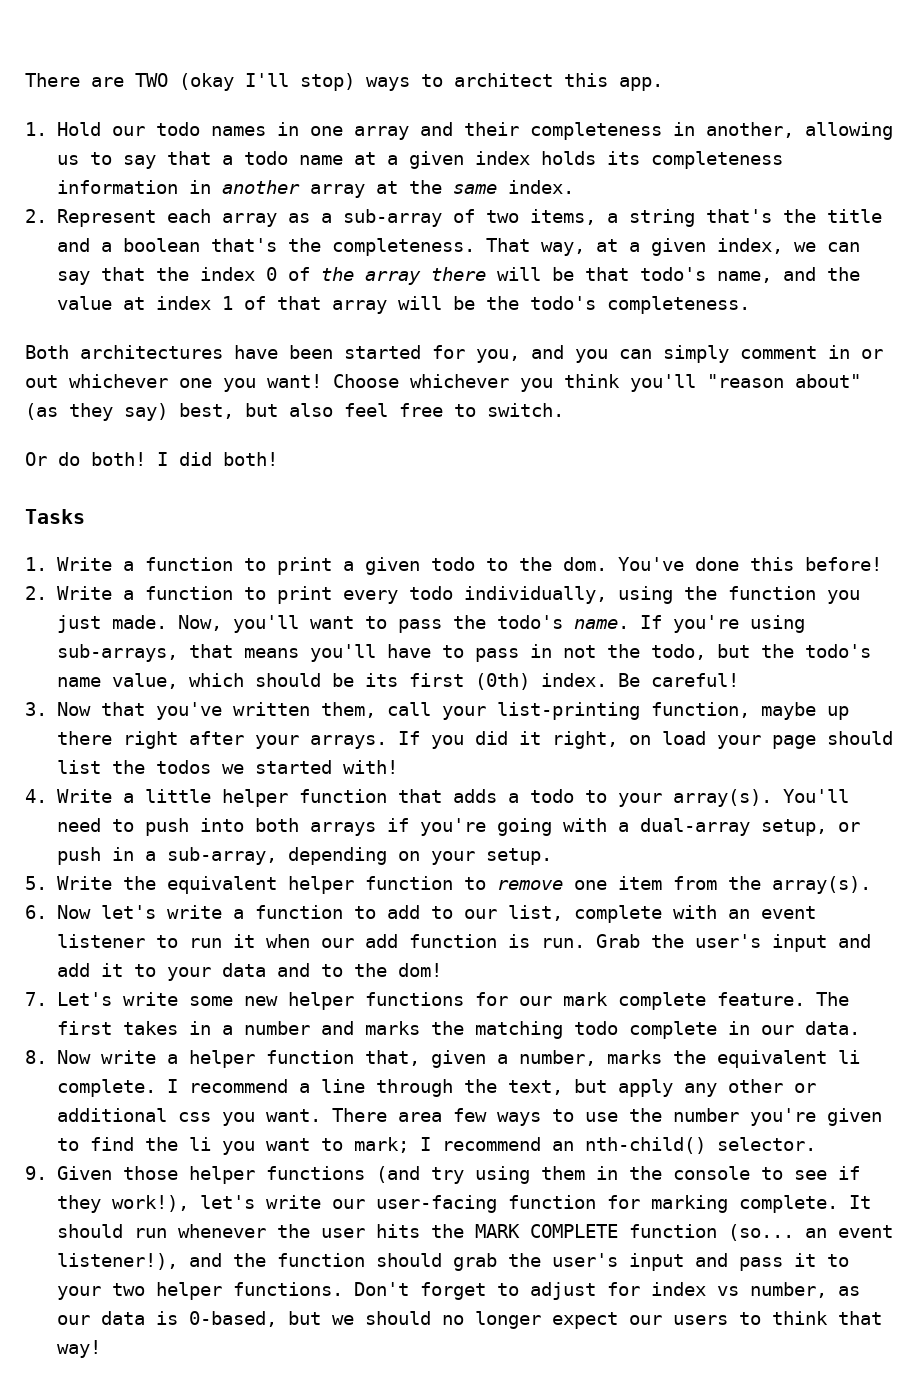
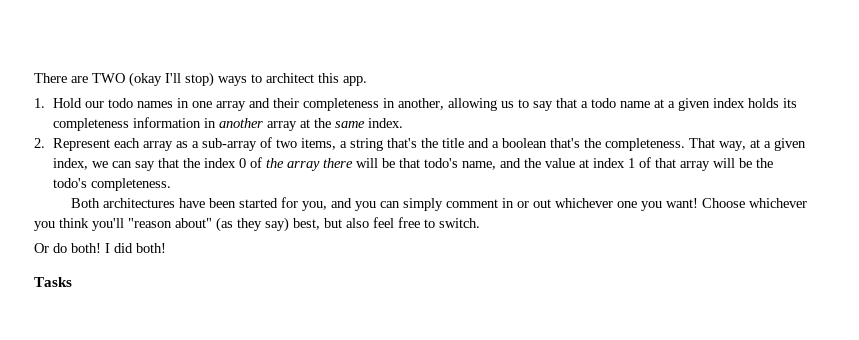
- 1. Write a function to print a given todo to the dom. You've done this before!
- 2. Write a function to print every todo individually, using the function you just made. Now, you'll want to pass the todo's name. If you're using sub-arrays, that means you'll have to pass in not the todo, but the todo's name value, which should be its first (0th) index. Be careful!
- 3. Now that you've written them, call your list-printing function, maybe up there right after your arrays. If you did it right, on load your page should list the todos we started with!
- 4. Write a little helper function that adds a todo to your array(s). You'll need to push into both arrays if you're going with a dual-array setup, or push in a sub-array, depending on your setup.
- 5. Write the equivalent helper function to remove one item from the array(s).
- 6. Now let's write a function to add to our list, complete with an event listener to run it when our add function is run. Grab the user's input and add it to your data and to the dom!
- 7. Let's write some new helper functions for our mark complete feature. The first takes in a number and marks the matching todo complete in our data.
- 8. Now write a helper function that, given a number, marks the equivalent li complete. I recommend a line through the text, but apply any other or additional css you want. There area few ways to use the number you're given to find the li you want to mark; I recommend an nth-child() selector.
- 9. Given those helper functions (and try using them in the console to see if they work!), let's write our user-facing function for marking complete. It should run whenever the user hits the MARK COMPLETE function (so... an event listener!), and the function should grab the user's input and pass it to your two helper functions. Don't forget to adjust for index vs number, as our data is 0-based, but we should no longer expect our users to think that way!

